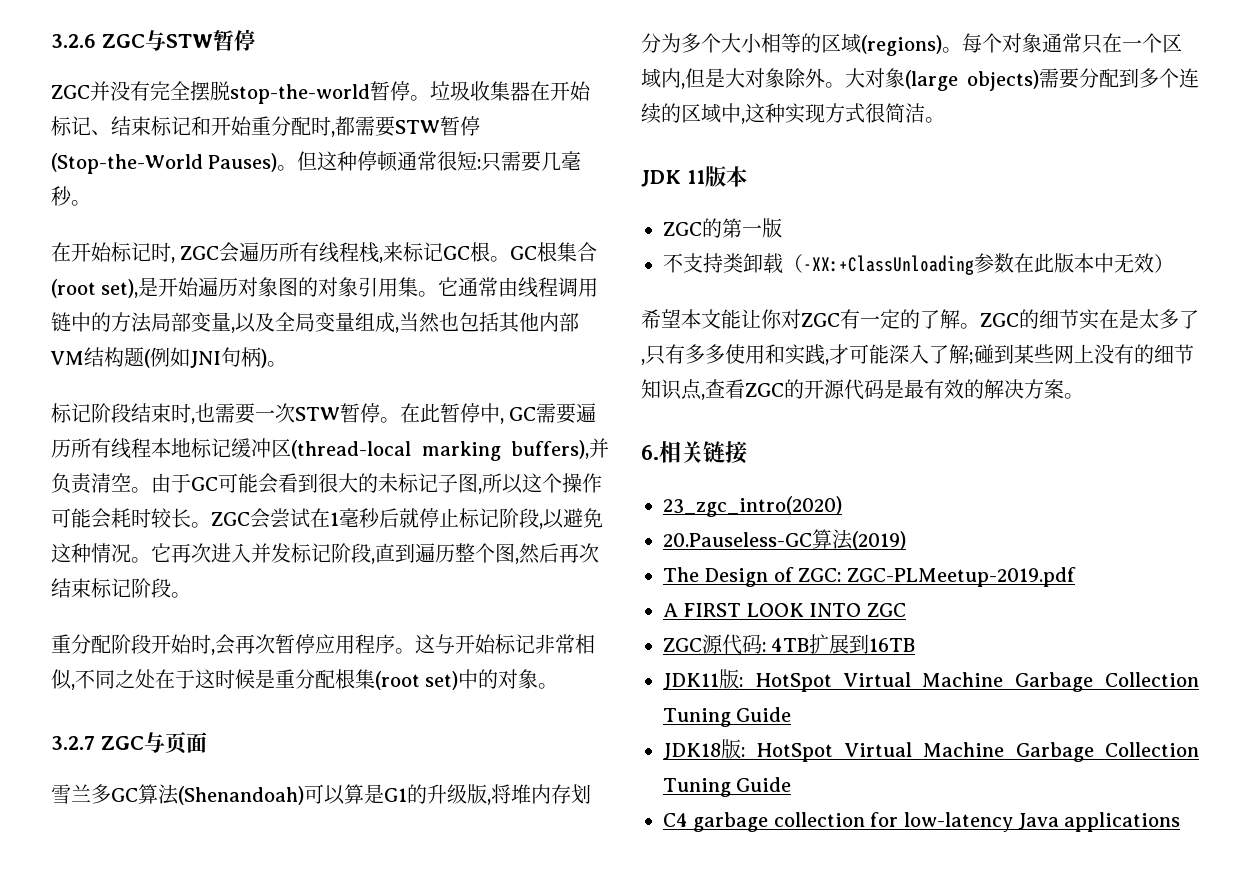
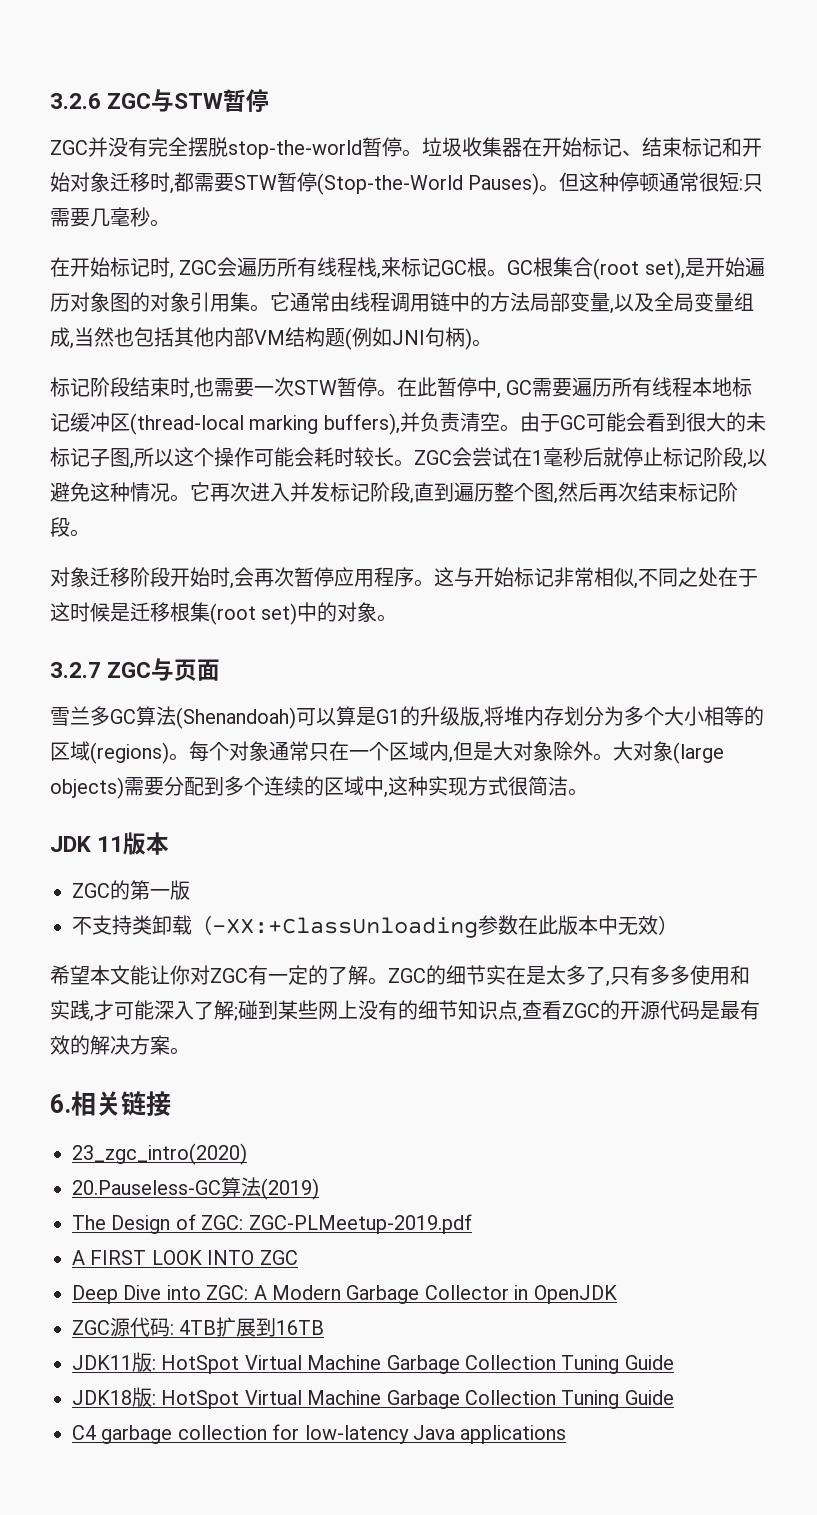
- 垃圾收集器在开始标记、结束标记和开始重分配时,都需要STW暂停(Stop-the-World Pauses)。
+ 垃圾收集器在开始标记、结束标记和开始对象迁移时,都需要STW暂停(Stop-the-World Pauses)。
- 重分配阶段开始时,会再次暂停应用程序。
+ 对象迁移阶段开始时,会再次暂停应用程序。
- 这与开始标记非常相似,不同之处在于这时候是重分配根集(root set)中的对象。
+ 这与开始标记非常相似,不同之处在于这时候是迁移根集(root set)中的对象。
+ Deep Dive into ZGC: A Modern Garbage Collector in OpenJDK

